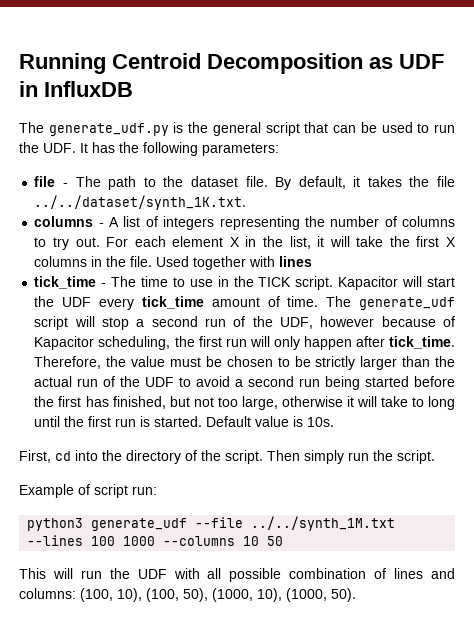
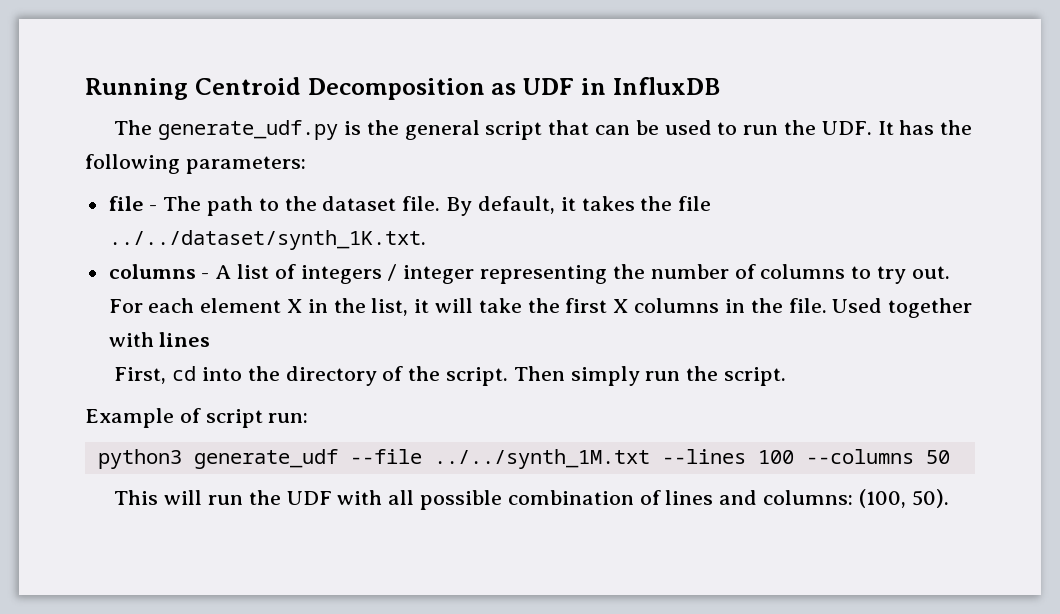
- columns - A list of integers representing the number of columns to try out.
+ columns - A list of integers / integer representing the number of columns to try out.
- tick_time - The time to use in the TICK script. Kapacitor will start the UDF every tick_time amount of time. The generate_udf script will stop a second run of the UDF, however because of Kapacitor scheduling, the first run will only happen after tick_time. Therefore, the value must be chosen to be strictly larger than the actual run of the UDF to avoid a second run being started before the first has finished, but not too large, otherwise it will take to long until the first run is started. Default value is 10s.
- python3 generate_udf --file ../../synth_1M.txt --lines 100 1000 --columns 10 50
+ python3 generate_udf --file ../../synth_1M.txt --lines 100 --columns 50
- This will run the UDF with all possible combination of lines and columns: (100, 10), (100, 50), (1000, 10), (1000, 50).
+ This will run the UDF with all possible combination of lines and columns: (100, 50).

